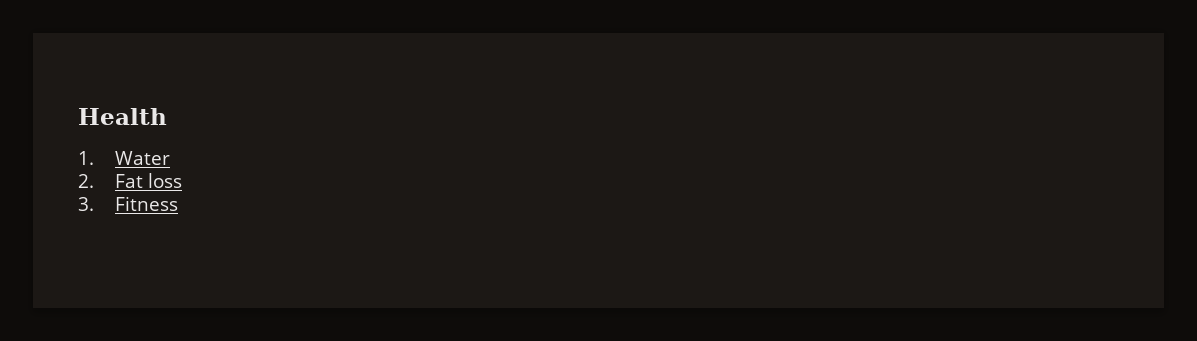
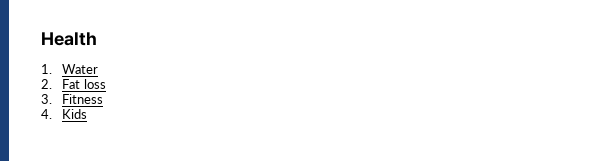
+ 4. Kids

